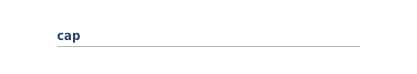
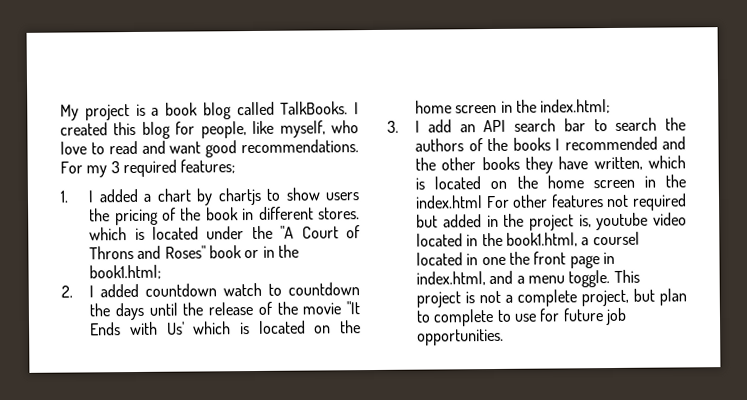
- cap
+ My project is a book blog called TalkBooks. I created this blog for people, like myself, who love to read and want good recommendations. For my 3 required features;
+ 1. I added a chart by chartjs to show users the pricing of the book in different stores. which is located under the "A Court of Throns and Roses" book or in the book1.html;
+ 2. I added countdown watch to countdown the days until the release of the movie "It Ends with Us' which is located on the home screen in the index.html;
+ 3. I add an API search bar to search the authors of the books I recommended and the other books they have written, which is located on the home screen in the index.html For other features not required but added in the project is, youtube video located in the book1.html, a coursel located in one the front page in index.html, and a menu toggle. This project is not a complete project, but plan to complete to use for future job opportunities.

